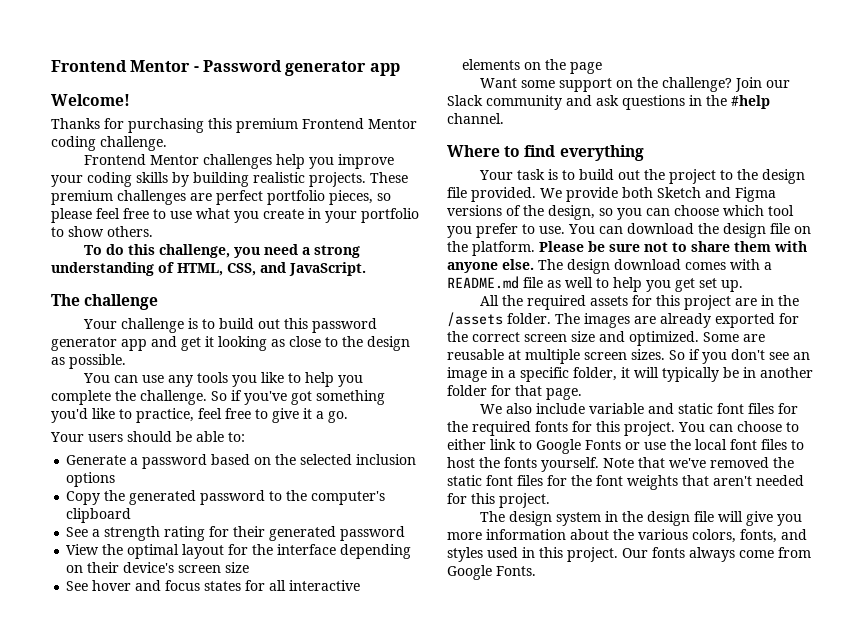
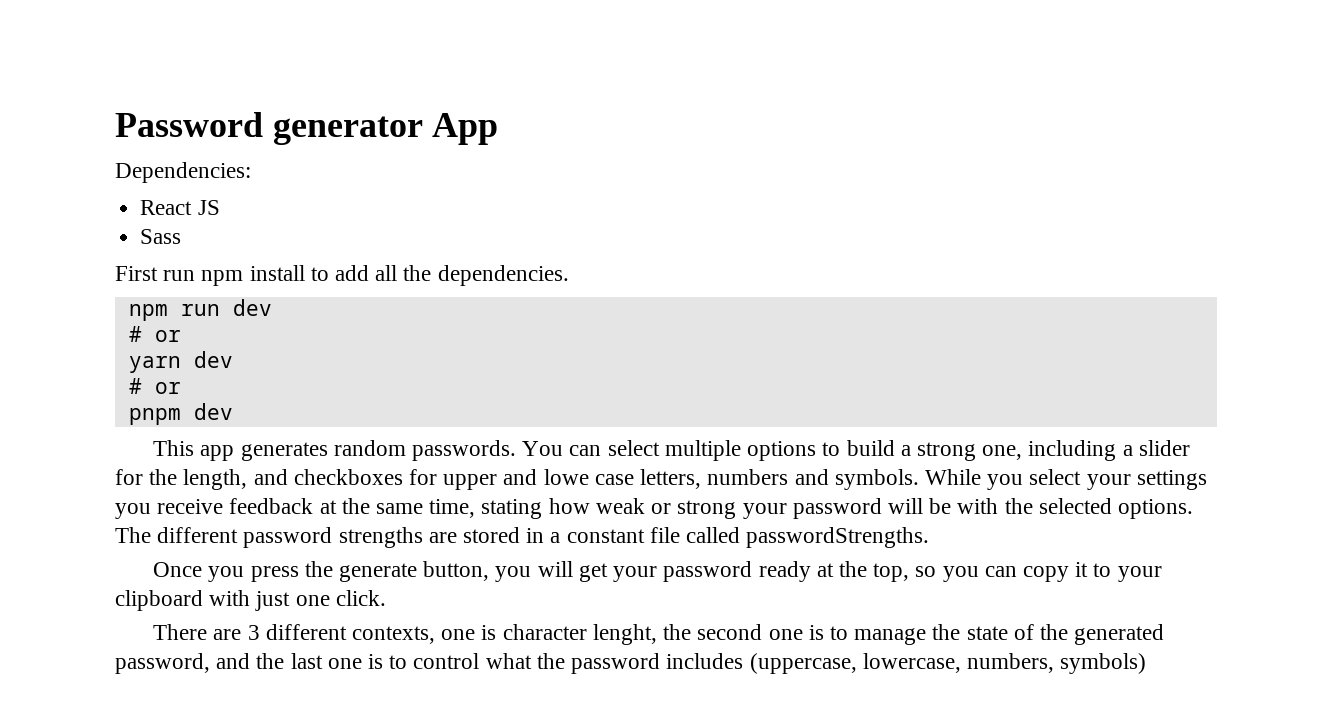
- Frontend Mentor - Password generator app
- Welcome!
- Thanks for purchasing this premium Frontend Mentor coding challenge.
- Frontend Mentor challenges help you improve your coding skills by building realistic projects. These premium challenges are perfect portfolio pieces, so please feel free to use what you create in your portfolio to show others.
- To do this challenge, you need a strong understanding of HTML, CSS, and JavaScript.
- The challenge
- Your challenge is to build out this password generator app and get it looking as close to the design as possible.
- You can use any tools you like to help you complete the challenge. So if you've got something you'd like to practice, feel free to give it a go.
- Your users should be able to:
- Generate a password based on the selected inclusion options
- Copy the generated password to the computer's clipboard
- See a strength rating for their generated password
- View the optimal layout for the interface depending on their device's screen size
- See hover and focus states for all interactive elements on the page
- Want some support on the challenge? Join our Slack community and ask questions in the #help channel.
- Where to find everything
- Your task is to build out the project to the design file provided. We provide both Sketch and Figma versions of the design, so you can choose which tool you prefer to use. You can download the design file on the platform. Please be sure not to share them with anyone else. The design download comes with a README.md file as well to help you get set up.
- All the required assets for this project are in the /assets folder. The images are already exported for the correct screen size and optimized. Some are reusable at multiple screen sizes. So if you don't see an image in a specific folder, it will typically be in another folder for that page.
- We also include variable and static font files for the required fonts for this project. You can choose to either link to Google Fonts or use the local font files to host the fonts yourself. Note that we've removed the static font files for the font weights that aren't needed for this project.
- The design system in the design file will give you more information about the various colors, fonts, and styles used in this project. Our fonts always come from Google Fonts.
+ Password generator App
+ Dependencies:
+ React JS
+ Sass
+ First run npm install to add all the dependencies.
+ npm run dev
+ # or
+ yarn dev
+ # or
+ pnpm dev
+ This app generates random passwords. You can select multiple options to build a strong one, including a slider for the length, and checkboxes for upper and lowe case letters, numbers and symbols. While you select your settings you receive feedback at the same time, stating how weak or strong your password will be with the selected options. The different password strengths are stored in a constant file called passwordStrengths.
+ Once you press the generate button, you will get your password ready at the top, so you can copy it to your clipboard with just one click.
+ There are 3 different contexts, one is character lenght, the second one is to manage the state of the generated password, and the last one is to control what the password includes (uppercase, lowercase, numbers, symbols)

